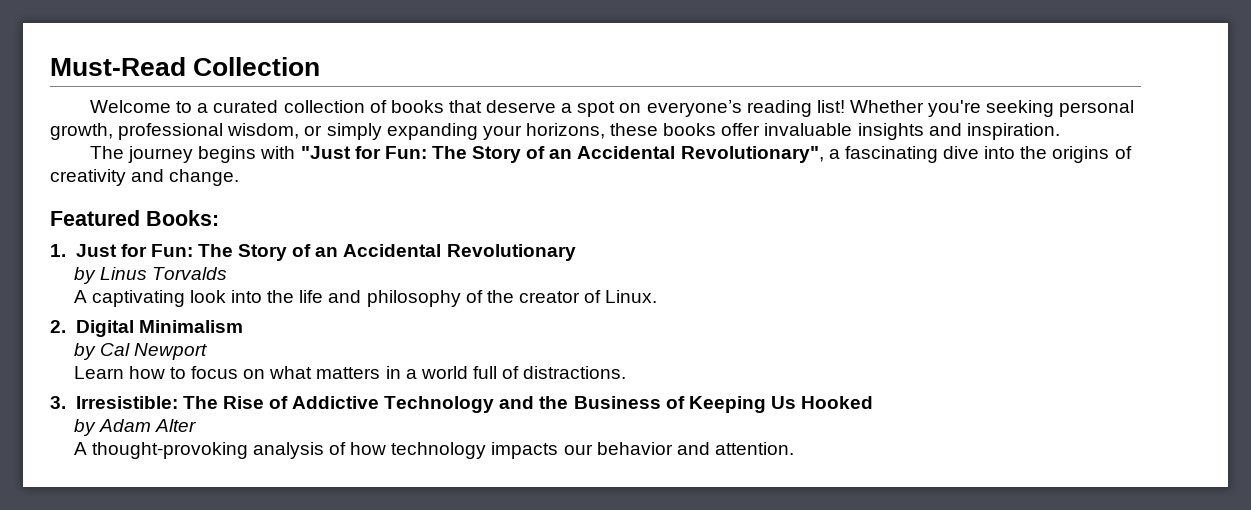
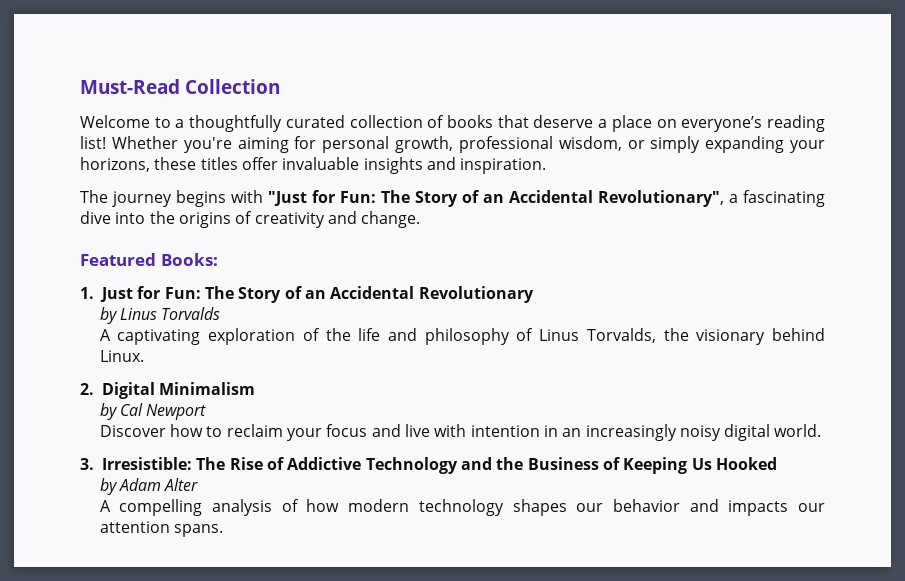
- Welcome to a curated collection of books that deserve a spot on everyone’s reading list!
+ Welcome to a thoughtfully curated collection of books that deserve a place on everyone’s reading list!
- Whether you're seeking personal growth, professional wisdom, or simply expanding your horizons, these books offer invaluable insights and inspiration.
+ Whether you're aiming for personal growth, professional wisdom, or simply expanding your horizons, these titles offer invaluable insights and inspiration.
- A captivating look into the life and philosophy of the creator of Linux.
+ A captivating exploration of the life and philosophy of Linus Torvalds, the visionary behind Linux.
- Learn how to focus on what matters in a world full of distractions.
+ Discover how to reclaim your focus and live with intention in an increasingly noisy digital world.
- A thought-provoking analysis of how technology impacts our behavior and attention.
+ A compelling analysis of how modern technology shapes our behavior and impacts our attention spans.

